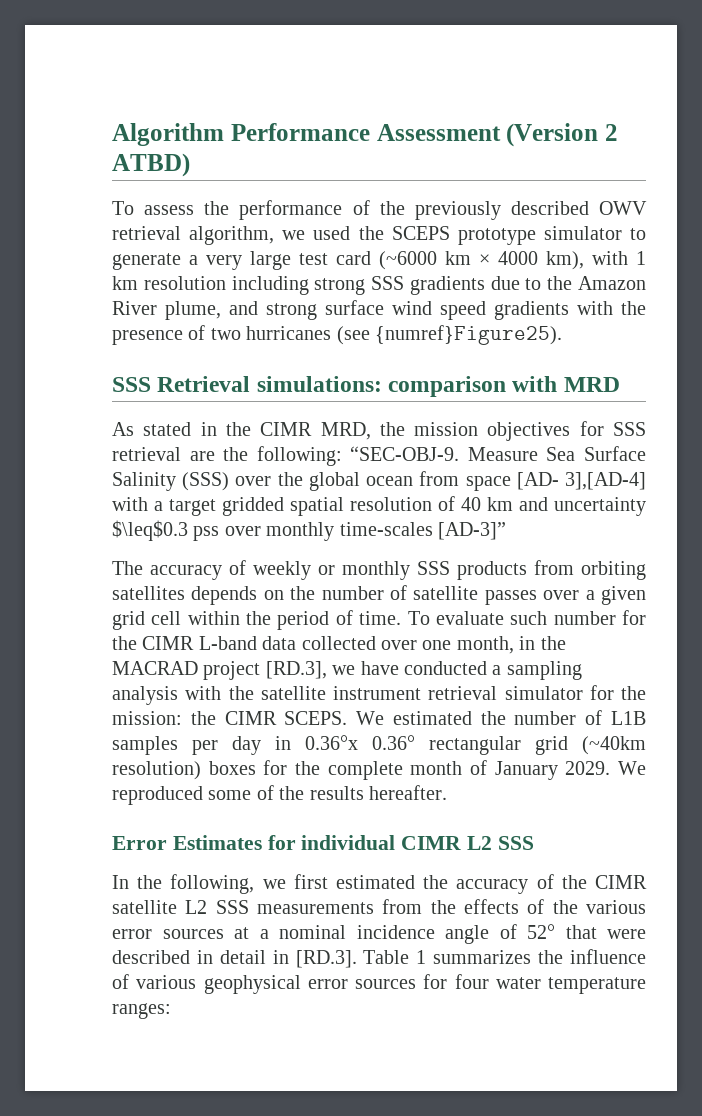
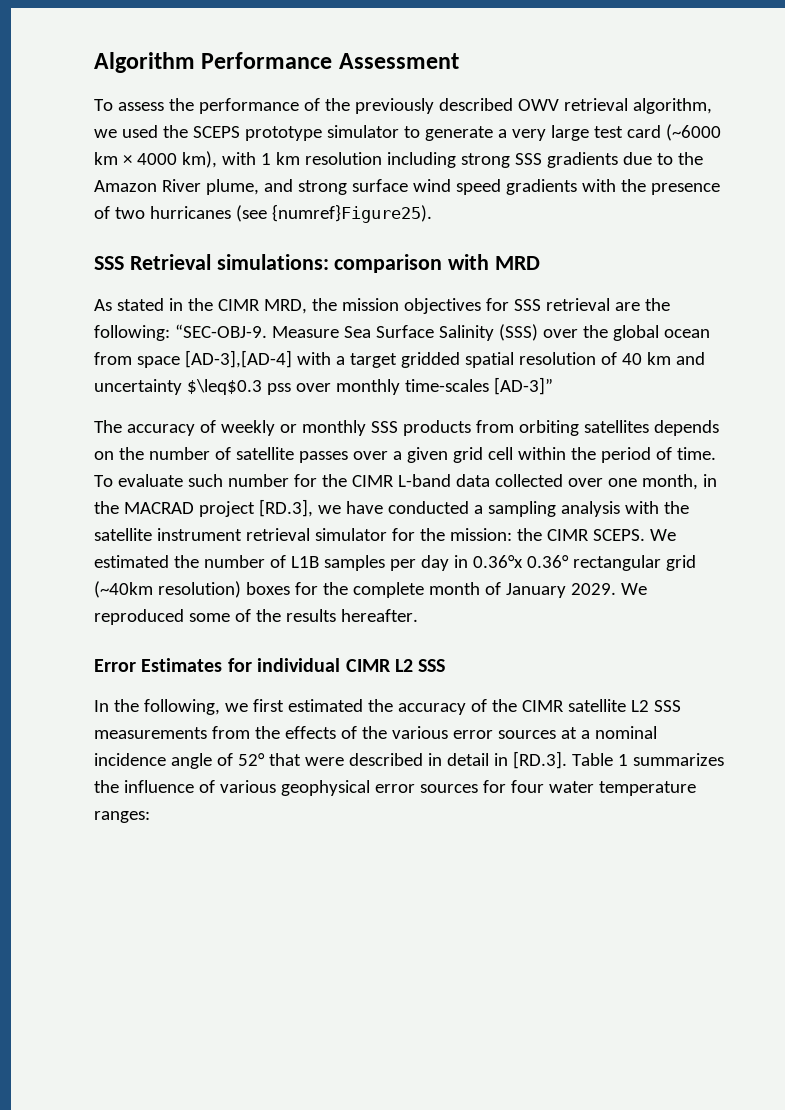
- Algorithm Performance Assessment (Version 2 ATBD)
+ Algorithm Performance Assessment
- Measure Sea Surface Salinity (SSS) over the global ocean from space [AD- 3],[AD-4] with a target gridded spatial resolution of 40 km and uncertainty $\leq$0.3 pss over monthly time-scales [AD-3]”
+ Measure Sea Surface Salinity (SSS) over the global ocean from space [AD-3],[AD-4] with a target gridded spatial resolution of 40 km and uncertainty $\leq$0.3 pss over monthly time-scales [AD-3]”

